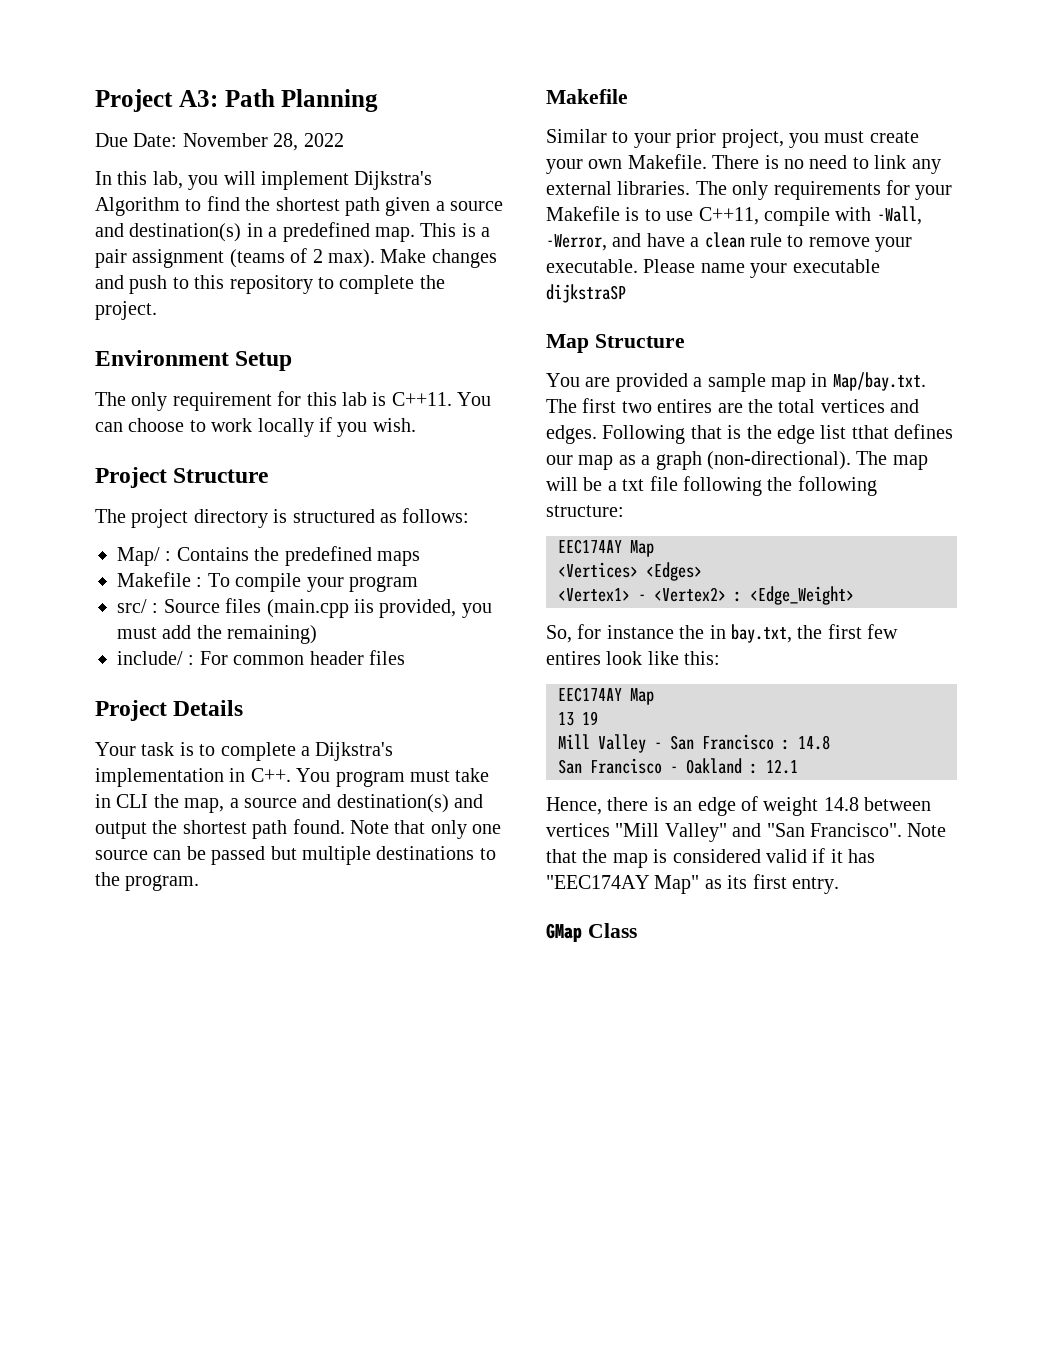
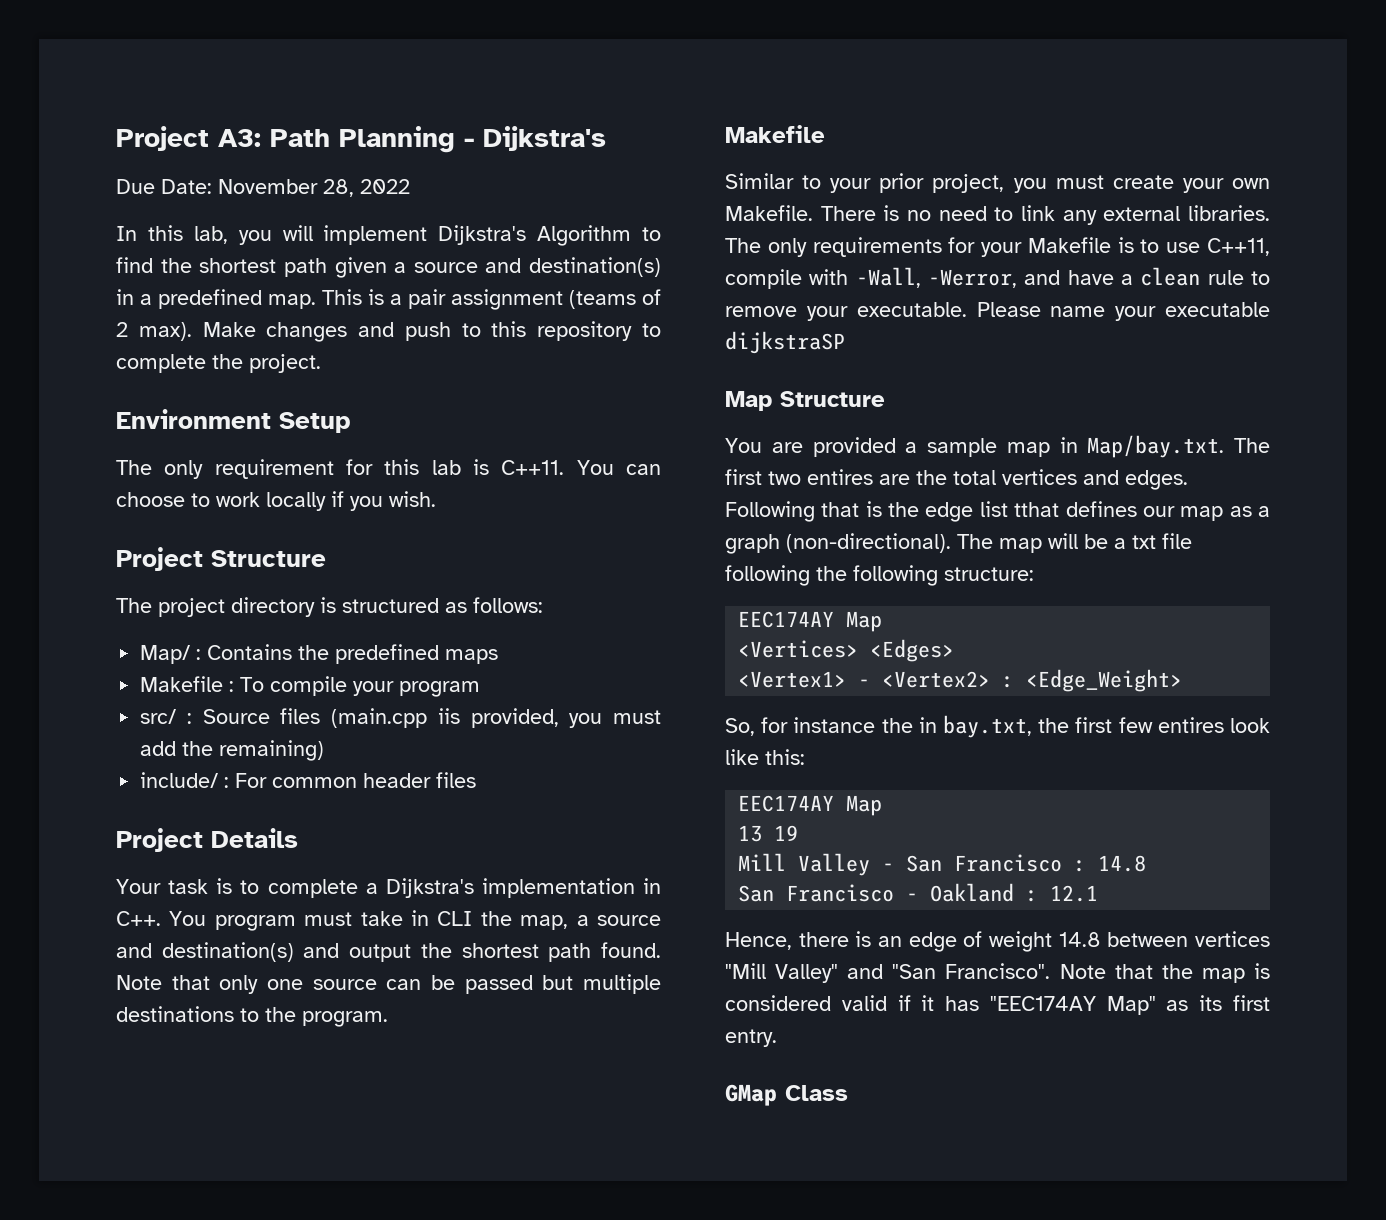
- Project A3: Path Planning
+ Project A3: Path Planning - Dijkstra's

